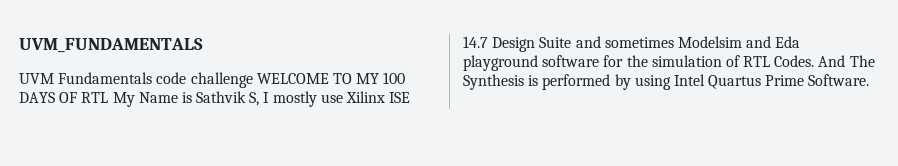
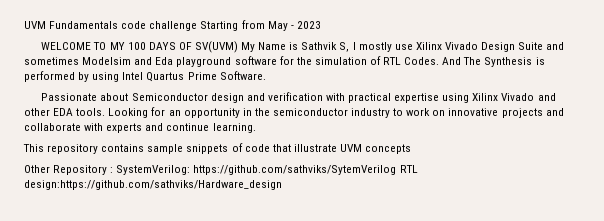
- UVM_FUNDAMENTALS
- UVM Fundamentals code challenge WELCOME TO MY 100 DAYS OF RTL My Name is Sathvik S, I mostly use Xilinx ISE 14.7 Design Suite and sometimes Modelsim and Eda playground software for the simulation of RTL Codes.
+ UVM Fundamentals code challenge Starting from May - 2023
+ WELCOME TO MY 100 DAYS OF SV(UVM) My Name is Sathvik S, I mostly use Xilinx Vivado Design Suite and sometimes Modelsim and Eda playground software for the simulation of RTL Codes.
+ Passionate about Semiconductor design and verification with practical expertise using Xilinx Vivado and other EDA tools. Looking for an opportunity in the semiconductor industry to work on innovative projects and collaborate with experts and continue learning.
+ This repository contains sample snippets of code that illustrate UVM concepts
+ Other Repository : SystemVerilog: https://github.com/sathviks/SytemVerilog RTL design:https://github.com/sathviks/Hardware_design

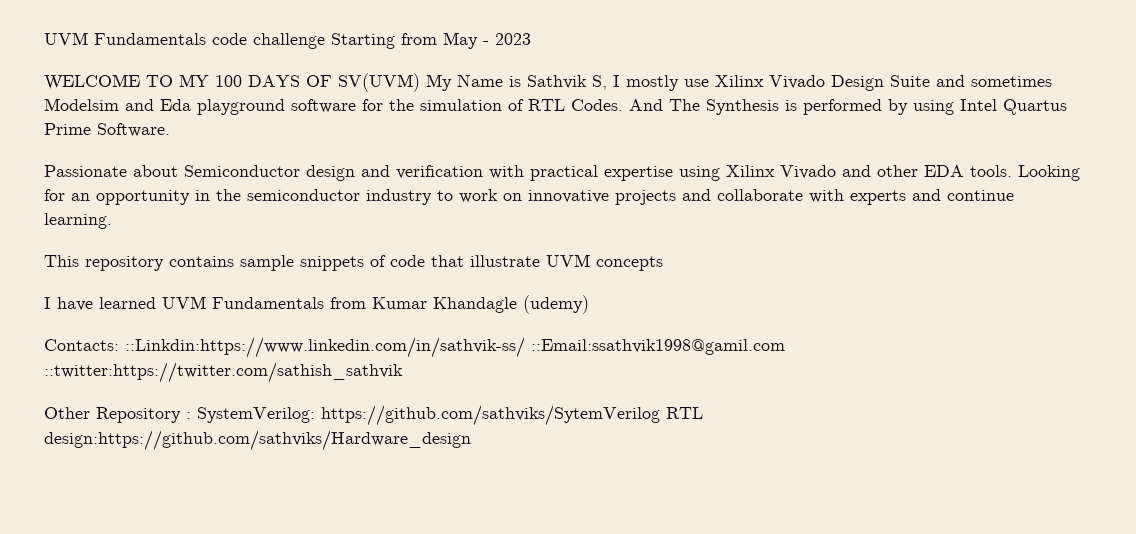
+ I have learned UVM Fundamentals from Kumar Khandagle (udemy)
+ Contacts: ::Linkdin:https://www.linkedin.com/in/sathvik-ss/ ::Email:ssathvik1998@gamil.com ::twitter:https://twitter.com/sathish_sathvik

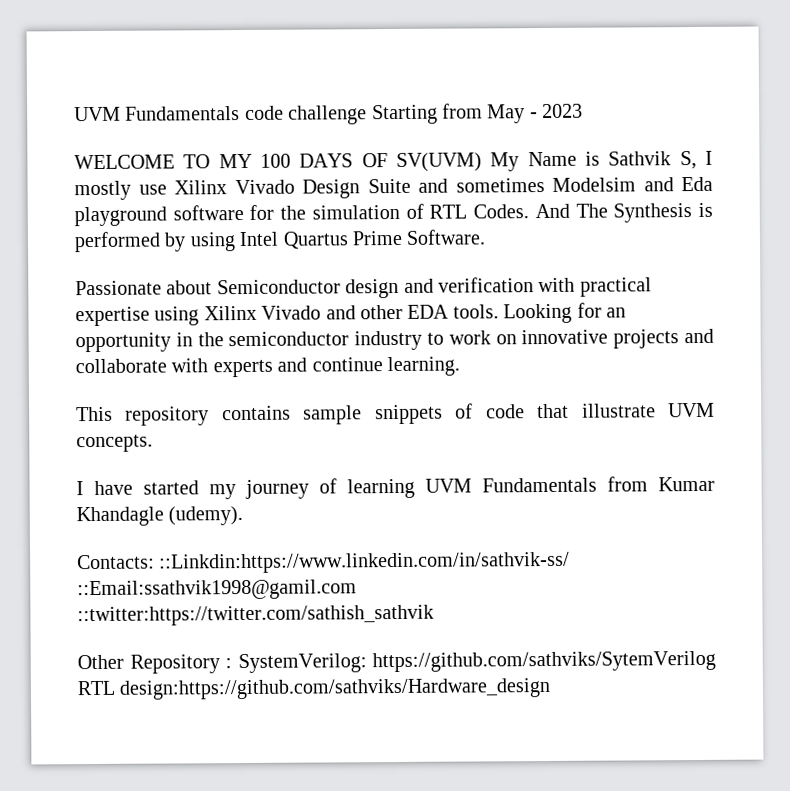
- This repository contains sample snippets of code that illustrate UVM concepts
+ This repository contains sample snippets of code that illustrate UVM concepts.
- I have learned UVM Fundamentals from Kumar Khandagle (udemy)
+ I have started my journey of learning UVM Fundamentals from Kumar Khandagle (udemy).

